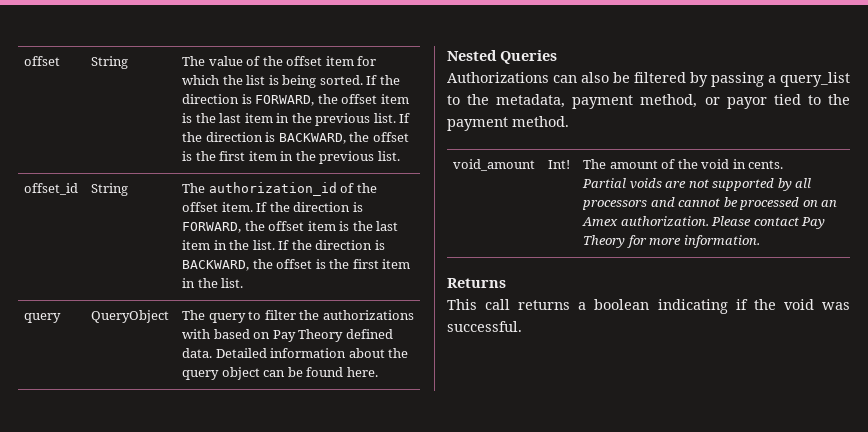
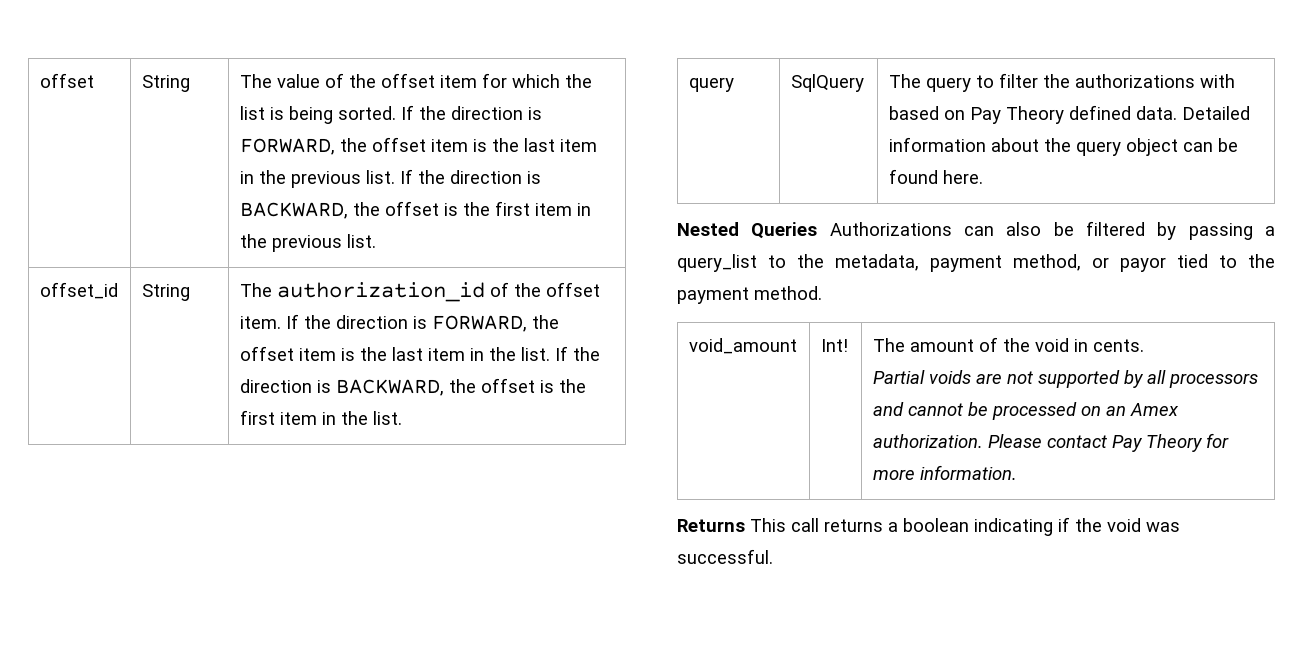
- query | QueryObject | The query to filter the authorizations with based on Pay Theory defined data. Detailed information about the query object can be found here.
+ query | SqlQuery | The query to filter the authorizations with based on Pay Theory defined data. Detailed information about the query object can be found here.
- Nested Queries
- Authorizations can also be filtered by passing a query_list to the metadata, payment method, or payor tied to the payment method.
+ Nested Queries Authorizations can also be filtered by passing a query_list to the metadata, payment method, or payor tied to the payment method.
- Returns
- This call returns a boolean indicating if the void was successful.
+ Returns This call returns a boolean indicating if the void was successful.

